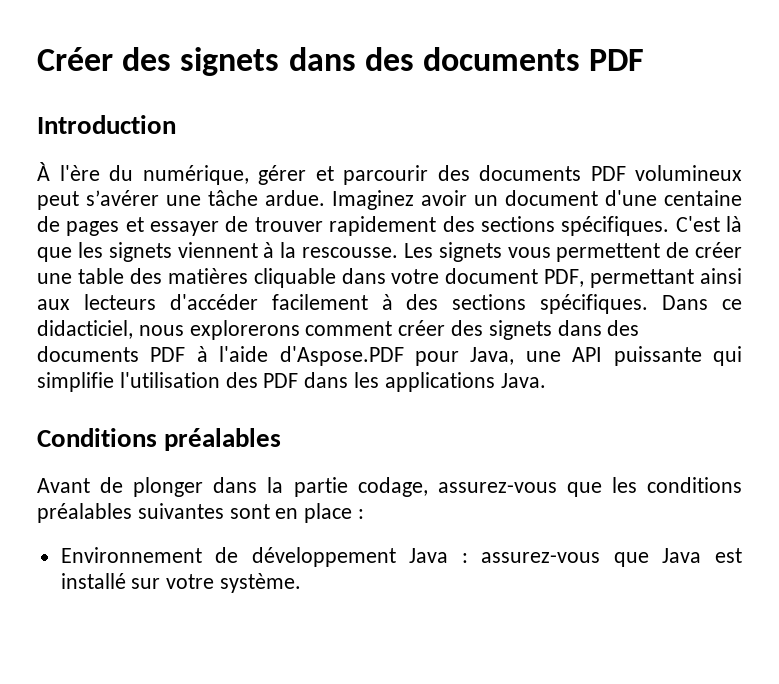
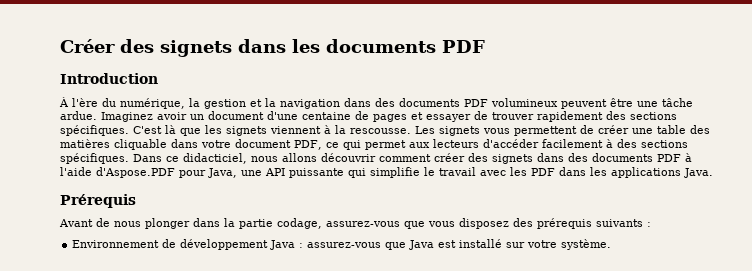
- Créer des signets dans des documents PDF
+ Créer des signets dans les documents PDF
- À l'ère du numérique, gérer et parcourir des documents PDF volumineux peut s’avérer une tâche ardue.
+ À l'ère du numérique, la gestion et la navigation dans des documents PDF volumineux peuvent être une tâche ardue.
- Les signets vous permettent de créer une table des matières cliquable dans votre document PDF, permettant ainsi aux lecteurs d'accéder facilement à des sections spécifiques.
+ Les signets vous permettent de créer une table des matières cliquable dans votre document PDF, ce qui permet aux lecteurs d'accéder facilement à des sections spécifiques.
- Dans ce didacticiel, nous explorerons comment créer des signets dans des documents PDF à l'aide d'Aspose.PDF pour Java, une API puissante qui simplifie l'utilisation des PDF dans les applications Java.
+ Dans ce didacticiel, nous allons découvrir comment créer des signets dans des documents PDF à l'aide d'Aspose.PDF pour Java, une API puissante qui simplifie le travail avec les PDF dans les applications Java.
- Conditions préalables
+ Prérequis
- Avant de plonger dans la partie codage, assurez-vous que les conditions préalables suivantes sont en place :
+ Avant de nous plonger dans la partie codage, assurez-vous que vous disposez des prérequis suivants :

